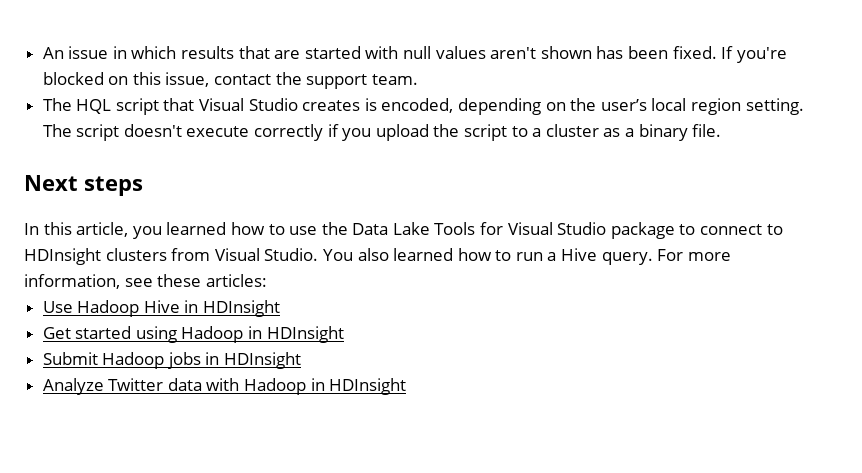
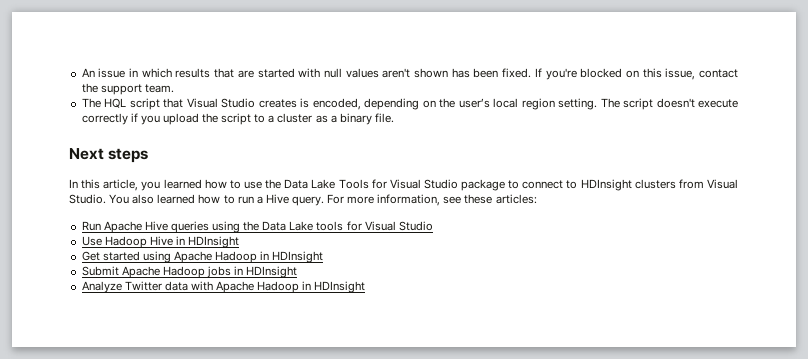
+ Run Apache Hive queries using the Data Lake tools for Visual Studio
- Get started using Hadoop in HDInsight
+ Get started using Apache Hadoop in HDInsight
- Submit Hadoop jobs in HDInsight
+ Submit Apache Hadoop jobs in HDInsight
- Analyze Twitter data with Hadoop in HDInsight
+ Analyze Twitter data with Apache Hadoop in HDInsight

